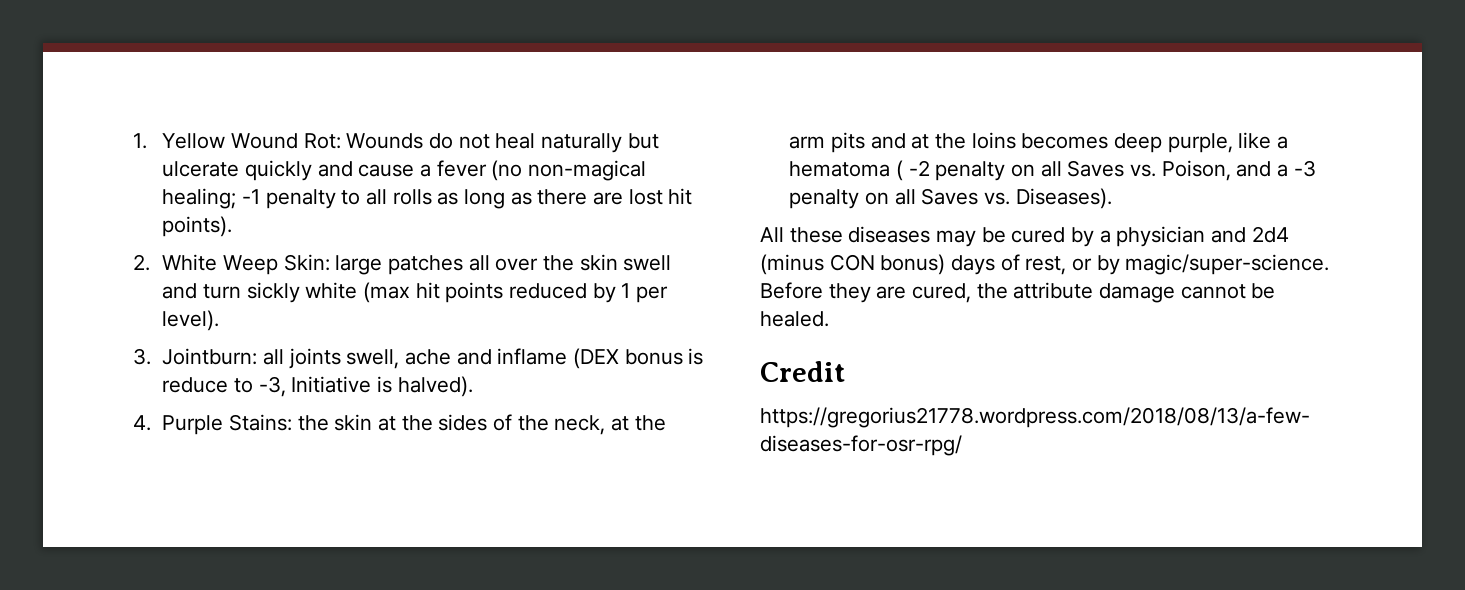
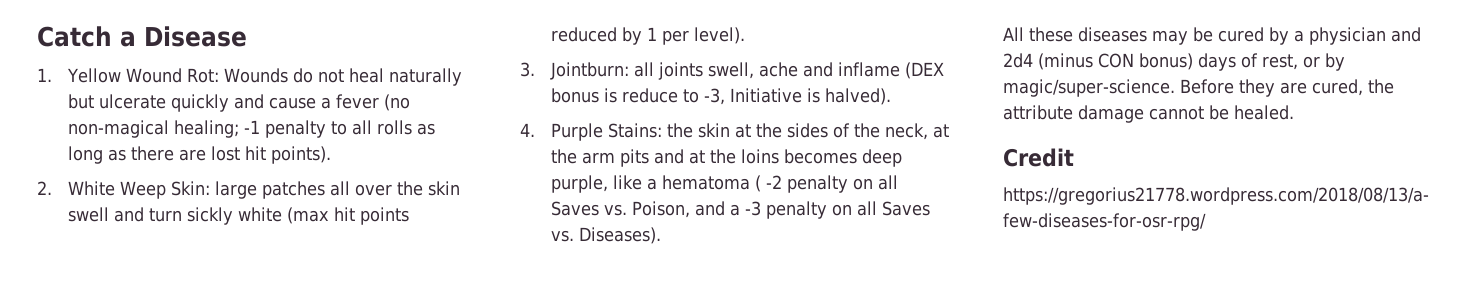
+ Catch a Disease

